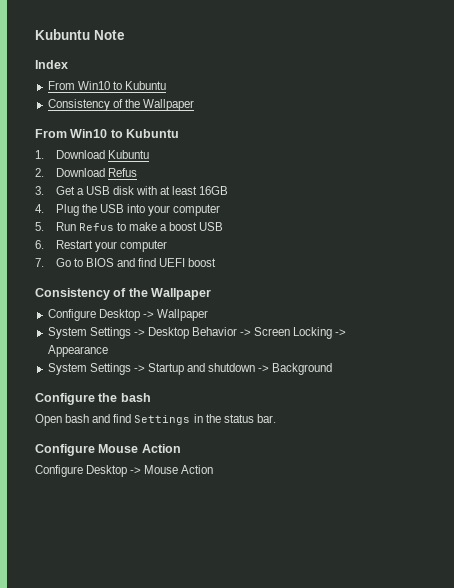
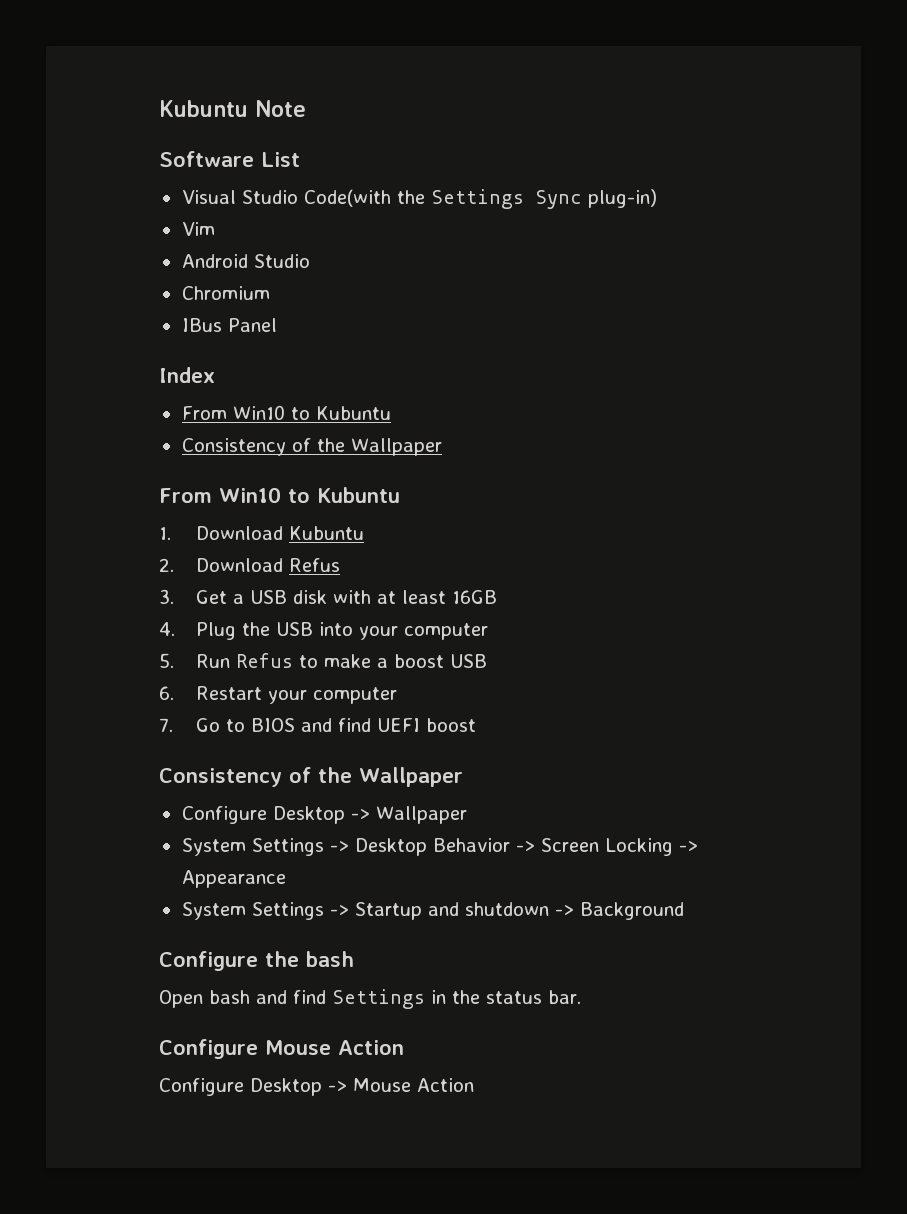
+ Software List
+ Visual Studio Code(with the Settings Sync plug-in)
+ Vim
+ Android Studio
+ Chromium
+ IBus Panel

